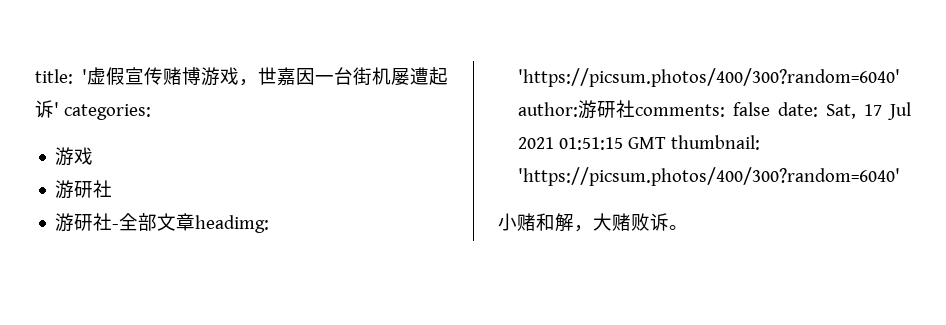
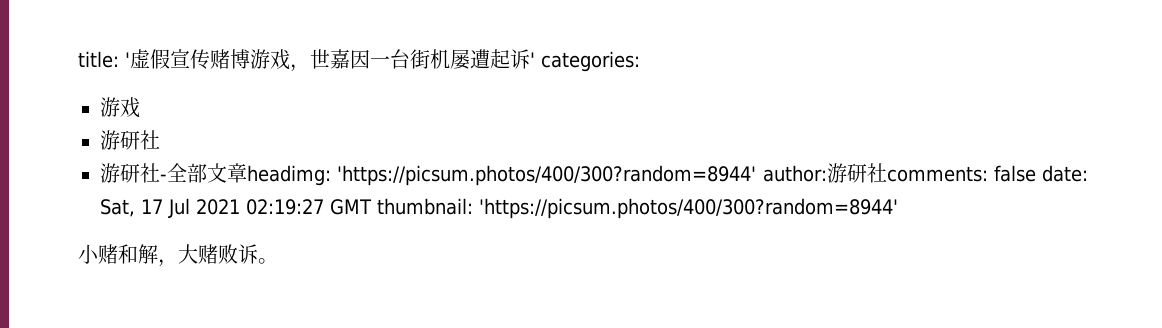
- 游研社-全部文章headimg: 'https://picsum.photos/400/300?random=6040' author:游研社comments: false date: Sat, 17 Jul 2021 01:51:15 GMT thumbnail: 'https://picsum.photos/400/300?random=6040'
+ 游研社-全部文章headimg: 'https://picsum.photos/400/300?random=8944' author:游研社comments: false date: Sat, 17 Jul 2021 02:19:27 GMT thumbnail: 'https://picsum.photos/400/300?random=8944'

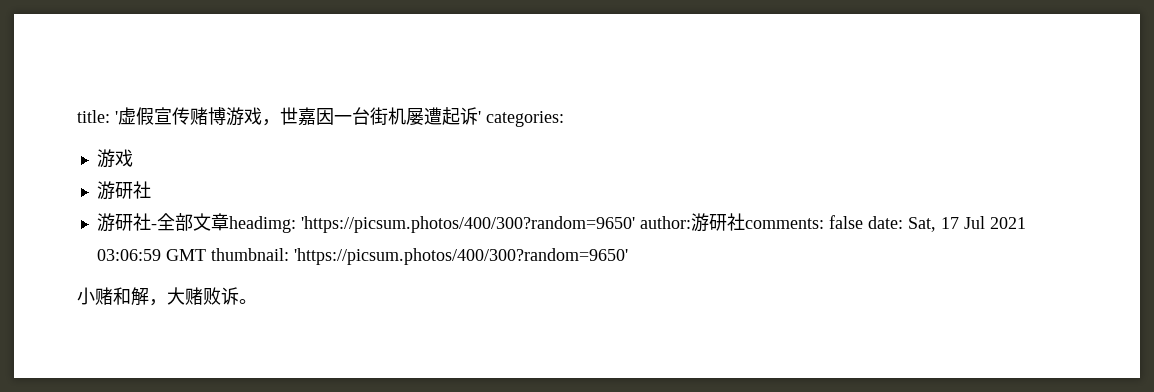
- 游研社-全部文章headimg: 'https://picsum.photos/400/300?random=8944' author:游研社comments: false date: Sat, 17 Jul 2021 02:19:27 GMT thumbnail: 'https://picsum.photos/400/300?random=8944'
+ 游研社-全部文章headimg: 'https://picsum.photos/400/300?random=9650' author:游研社comments: false date: Sat, 17 Jul 2021 03:06:59 GMT thumbnail: 'https://picsum.photos/400/300?random=9650'

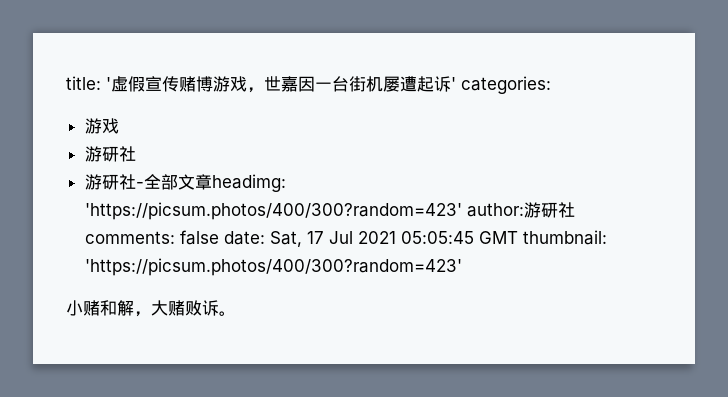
- 游研社-全部文章headimg: 'https://picsum.photos/400/300?random=9650' author:游研社comments: false date: Sat, 17 Jul 2021 03:06:59 GMT thumbnail: 'https://picsum.photos/400/300?random=9650'
+ 游研社-全部文章headimg: 'https://picsum.photos/400/300?random=423' author:游研社comments: false date: Sat, 17 Jul 2021 05:05:45 GMT thumbnail: 'https://picsum.photos/400/300?random=423'

